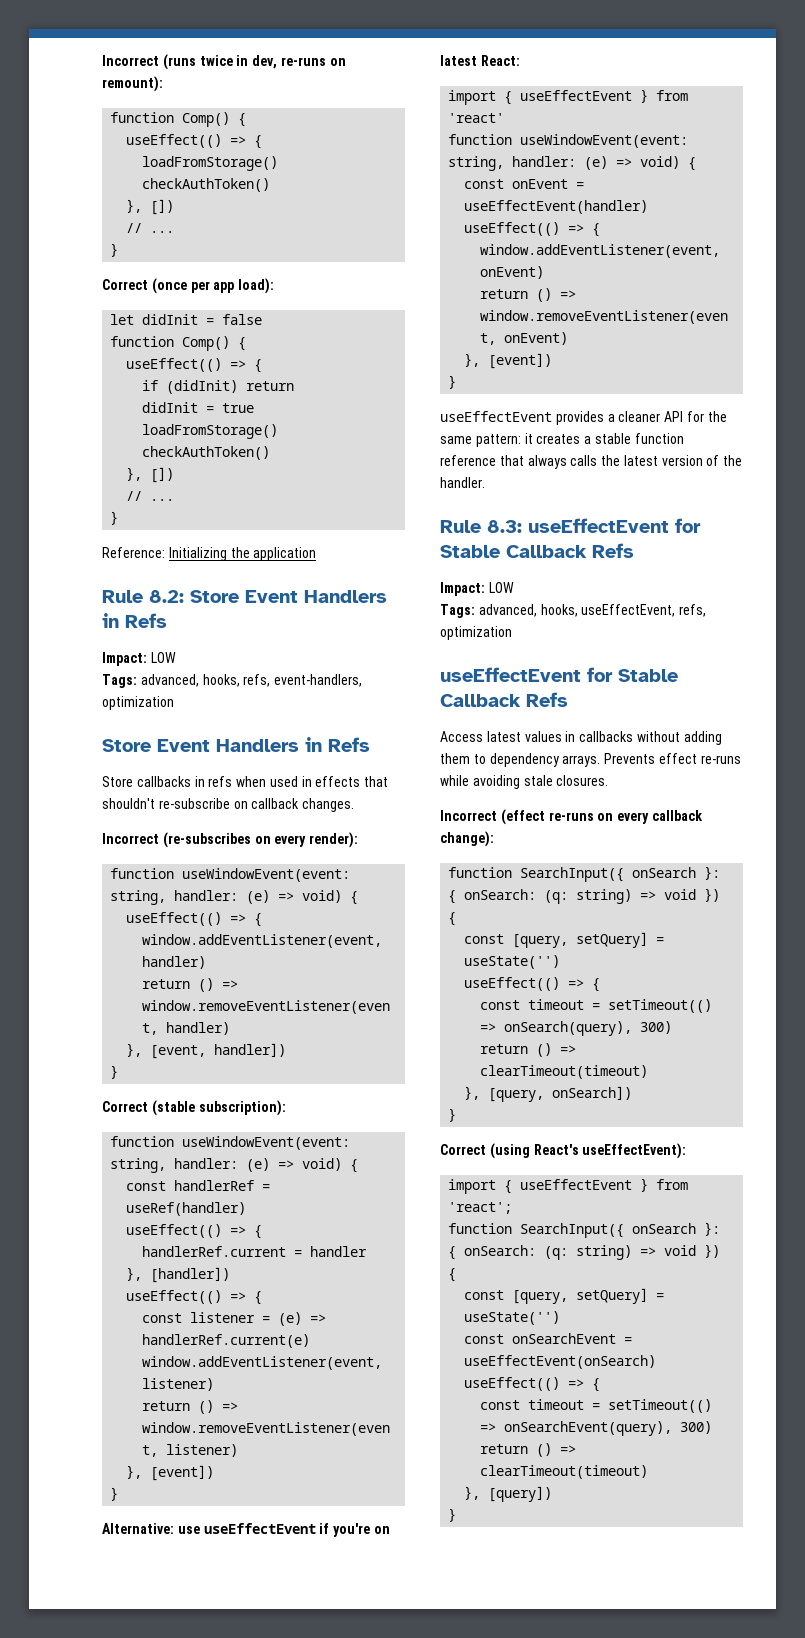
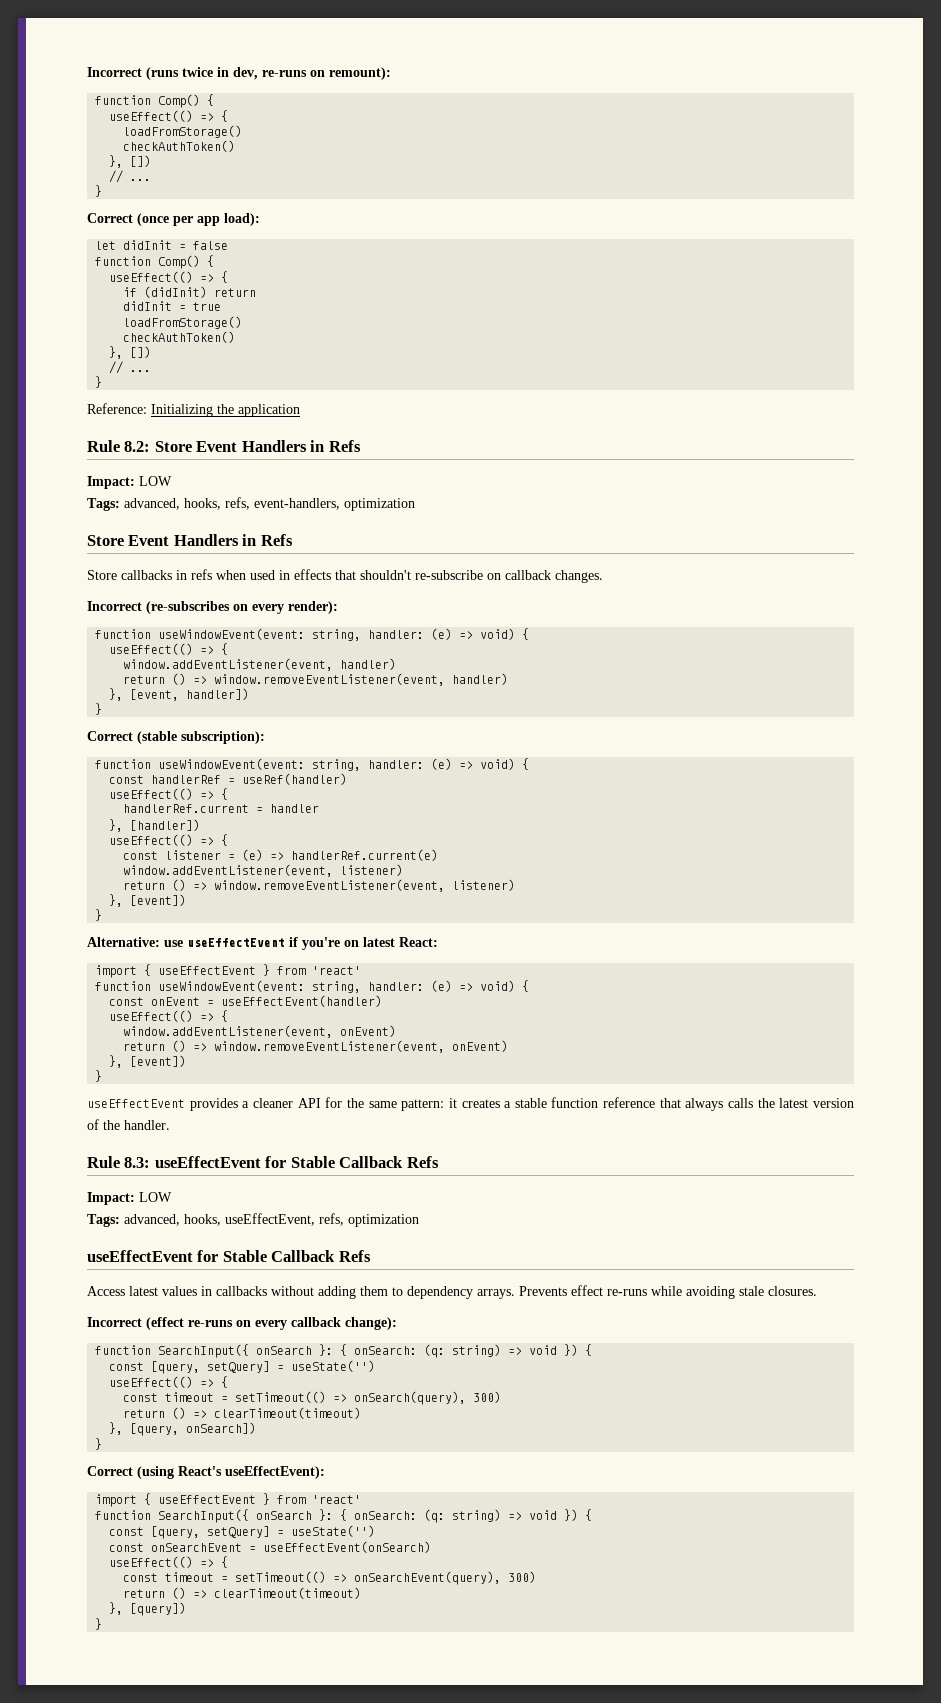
  Correct (using React's useEffectEvent):
- import { useEffectEvent } from 'react';
+ import { useEffectEvent } from 'react'

